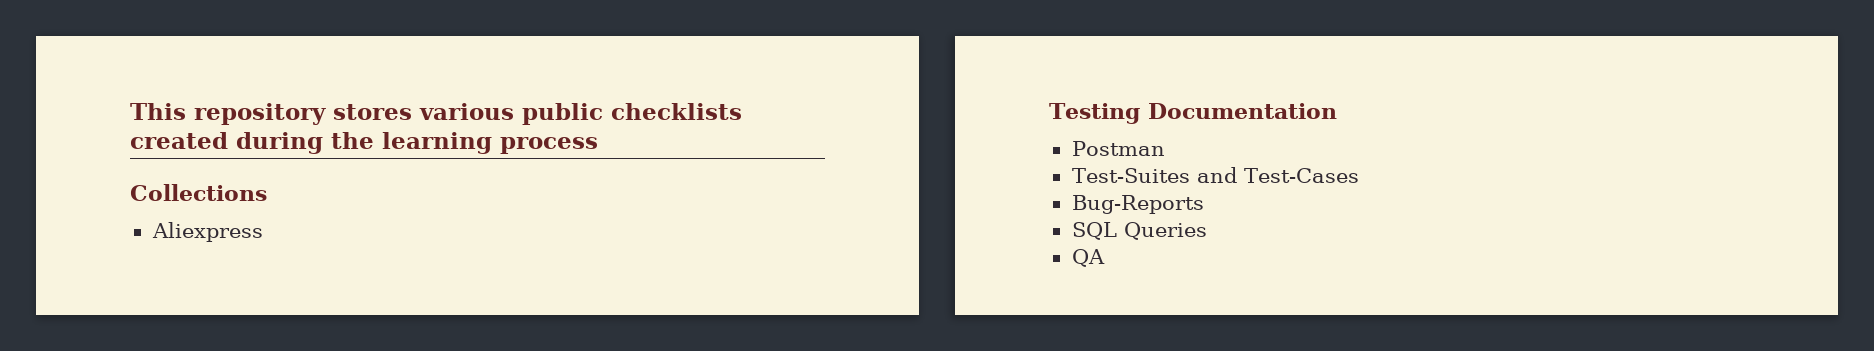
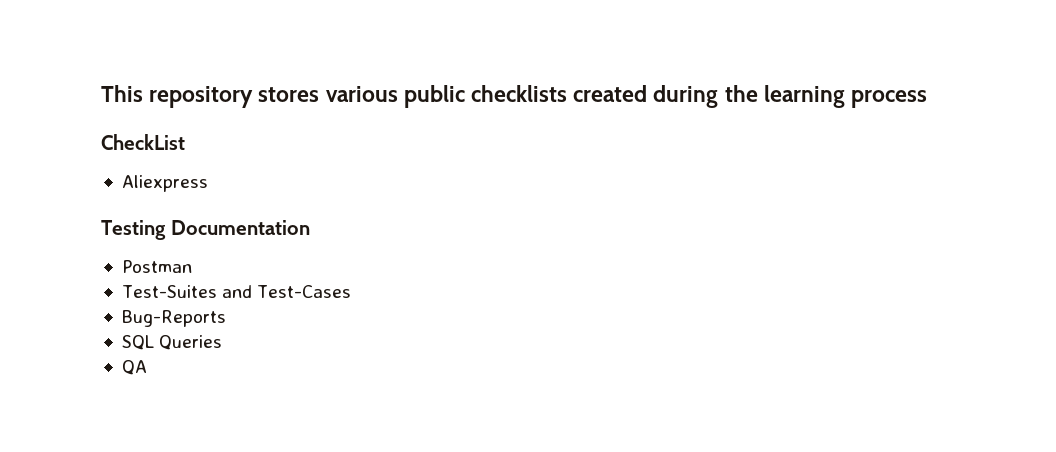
- Collections
+ CheckList

